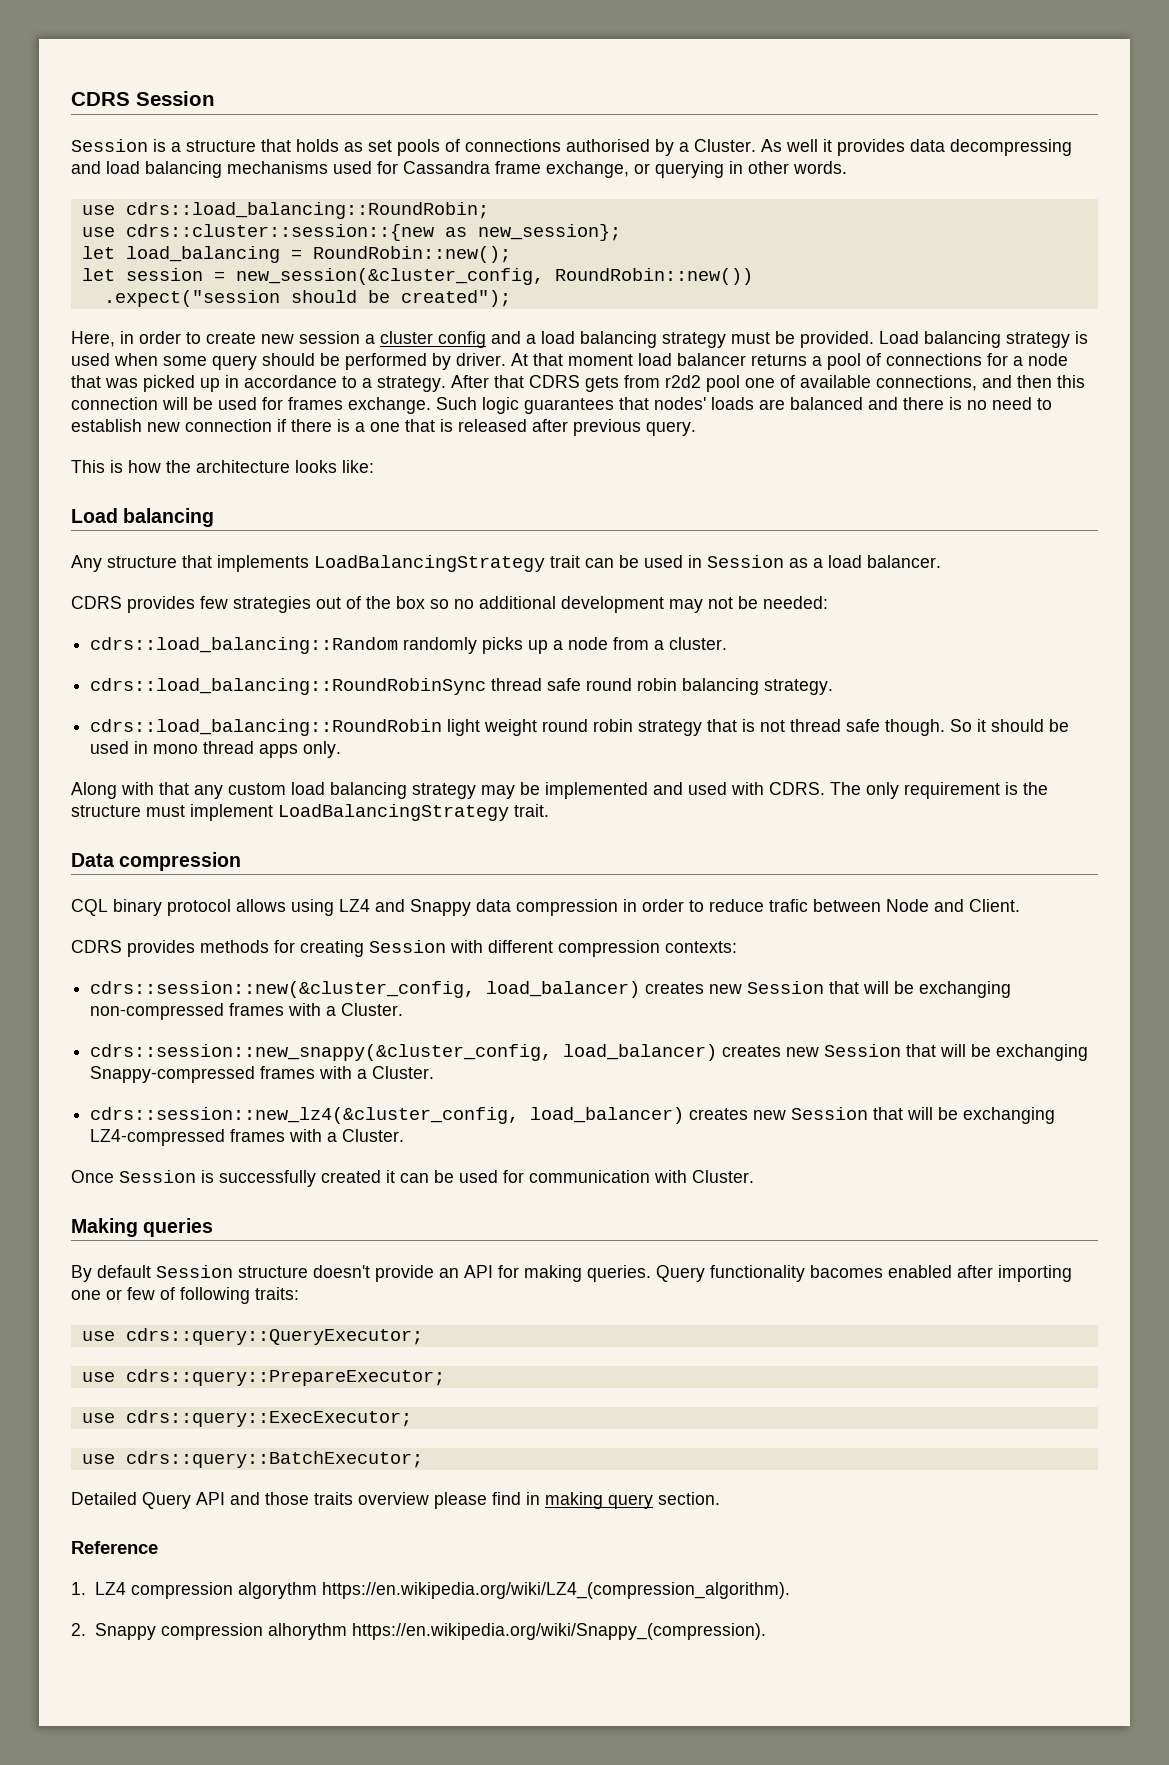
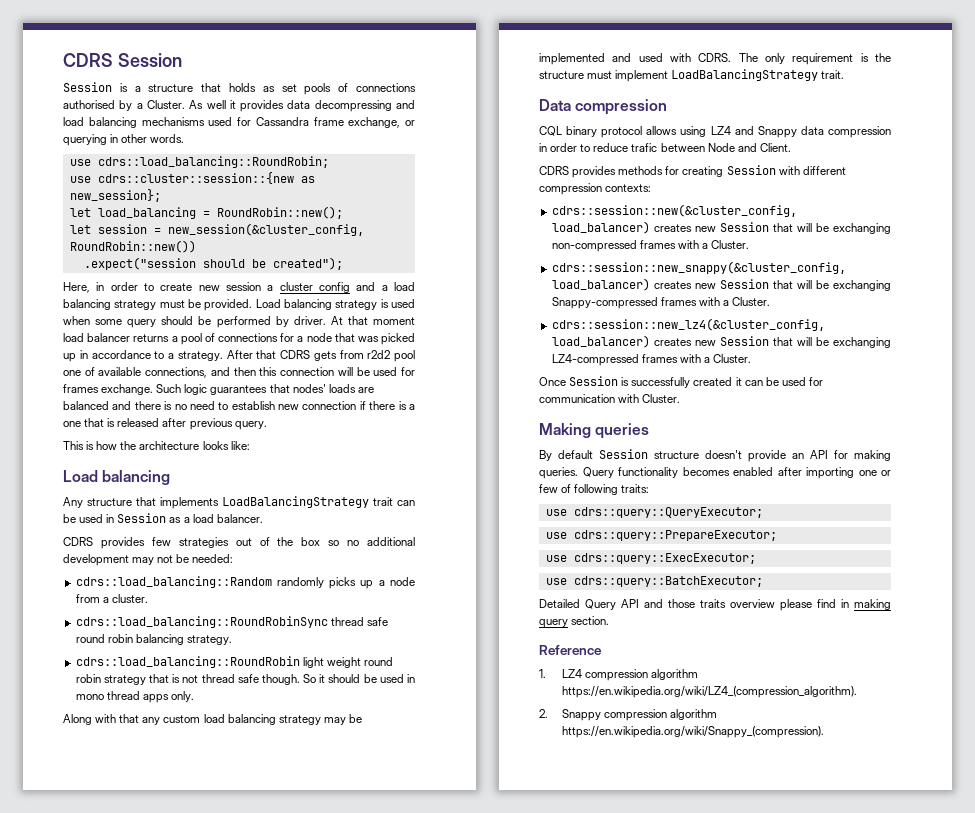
- Query functionality bacomes enabled after importing one or few of following traits:
+ Query functionality becomes enabled after importing one or few of following traits:
- 1. LZ4 compression algorythm https://en.wikipedia.org/wiki/LZ4_(compression_algorithm).
+ 1. LZ4 compression algorithm https://en.wikipedia.org/wiki/LZ4_(compression_algorithm).
- 2. Snappy compression alhorythm https://en.wikipedia.org/wiki/Snappy_(compression).
+ 2. Snappy compression algorithm https://en.wikipedia.org/wiki/Snappy_(compression).

